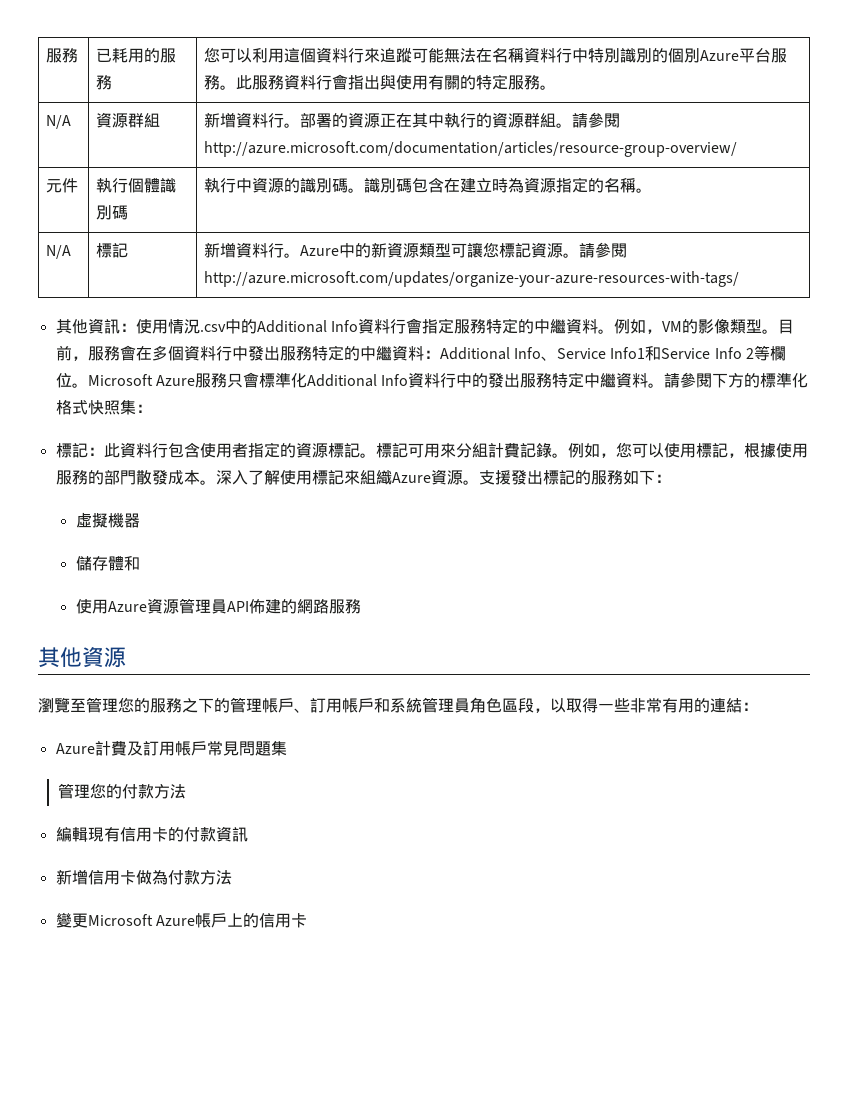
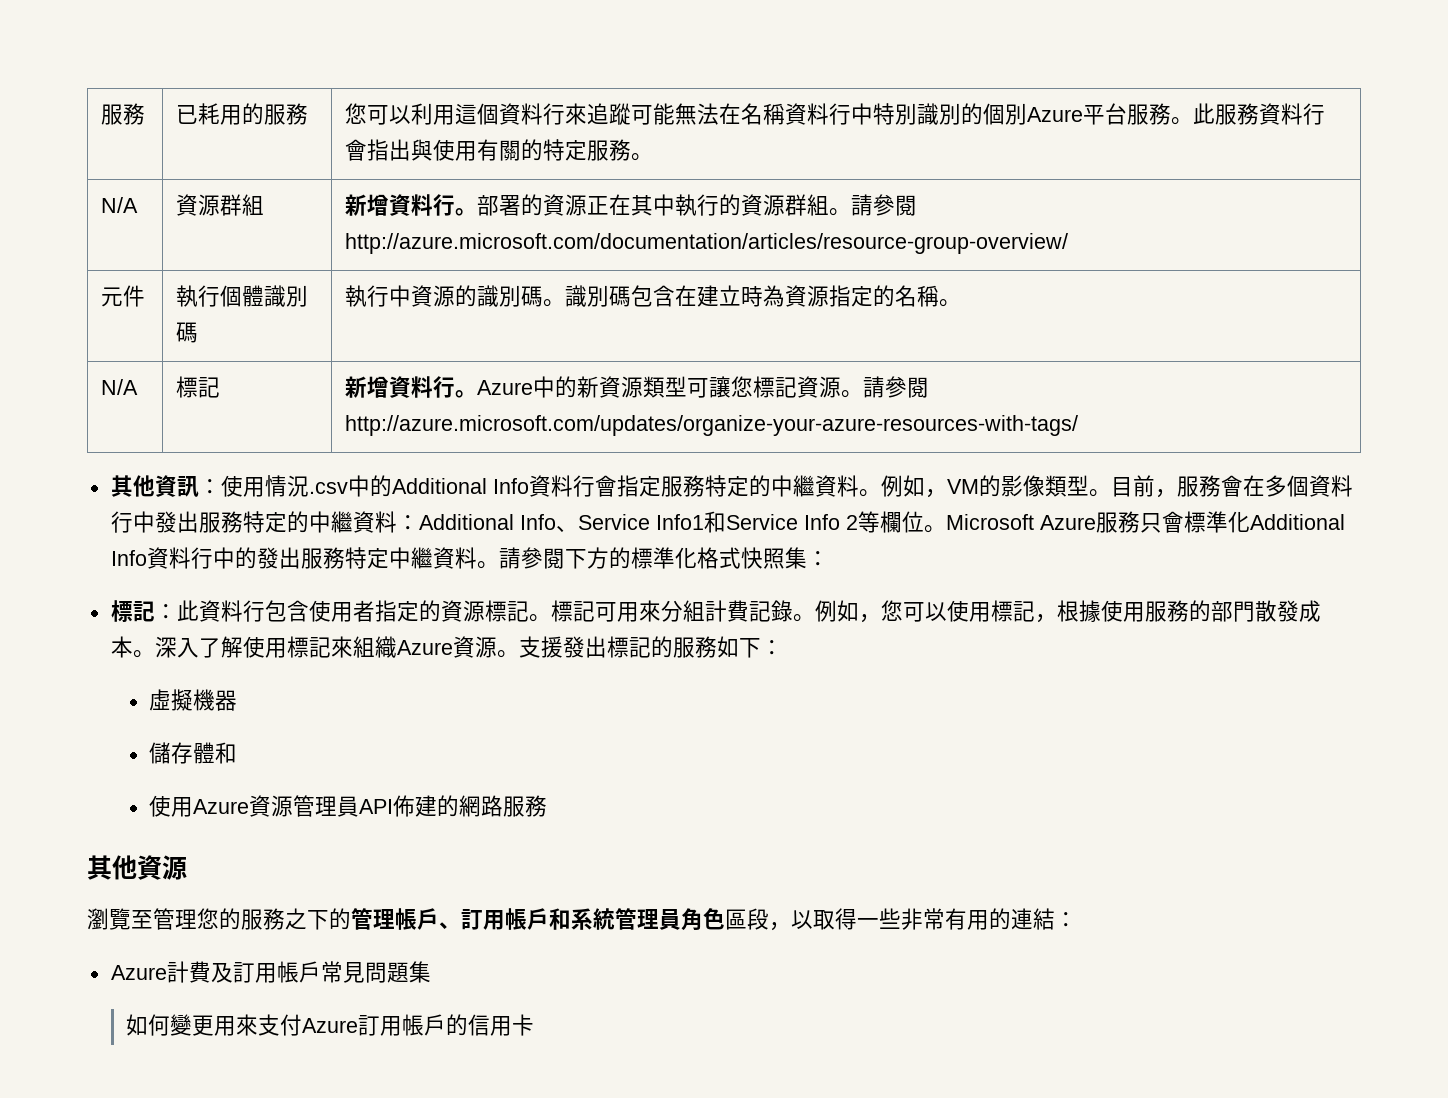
- 管理您的付款方法
- 編輯現有信用卡的付款資訊
- 新增信用卡做為付款方法
- 變更Microsoft Azure帳戶上的信用卡
+ 如何變更用來支付Azure訂用帳戶的信用卡

